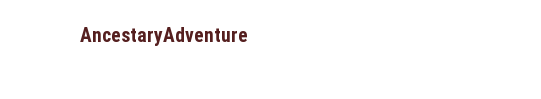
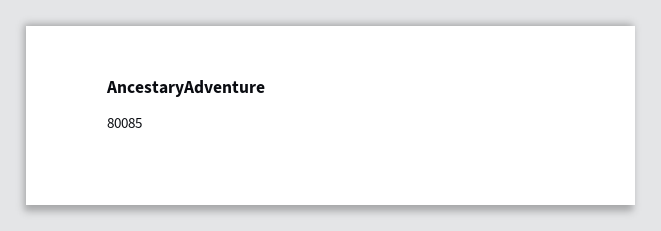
+ 80085

